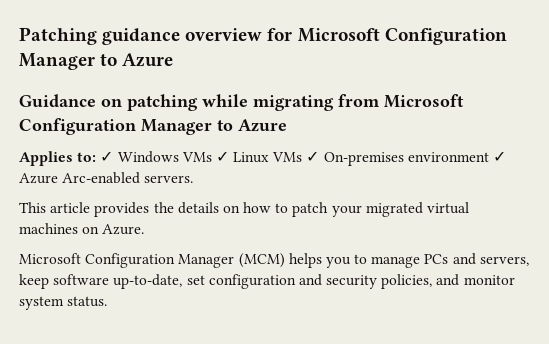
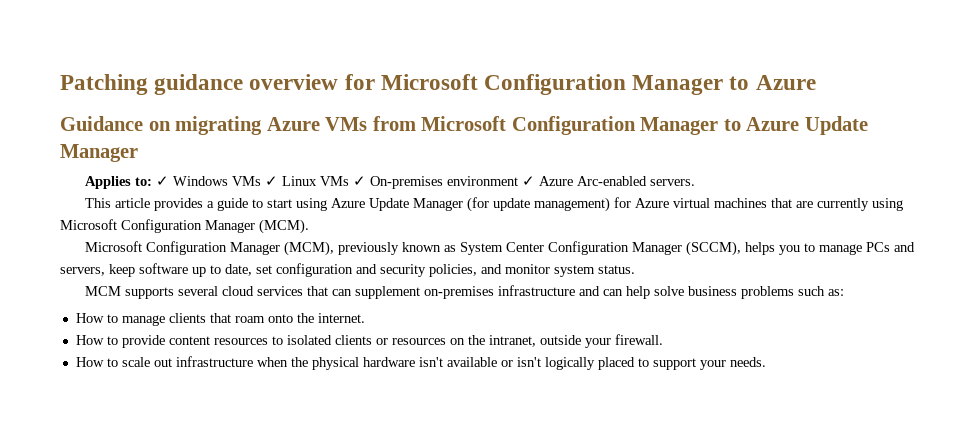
- Guidance on patching while migrating from Microsoft Configuration Manager to Azure
+ Guidance on migrating Azure VMs from Microsoft Configuration Manager to Azure Update Manager
- This article provides the details on how to patch your migrated virtual machines on Azure.
- Microsoft Configuration Manager (MCM) helps you to manage PCs and servers, keep software up-to-date, set configuration and security policies, and monitor system status.
+ This article provides a guide to start using Azure Update Manager (for update management) for Azure virtual machines that are currently using Microsoft Configuration Manager (MCM).
+ Microsoft Configuration Manager (MCM), previously known as System Center Configuration Manager (SCCM), helps you to manage PCs and servers, keep software up to date, set configuration and security policies, and monitor system status.
+ MCM supports several cloud services that can supplement on-premises infrastructure and can help solve business problems such as:
+ How to manage clients that roam onto the internet.
+ How to provide content resources to isolated clients or resources on the intranet, outside your firewall.
+ How to scale out infrastructure when the physical hardware isn't available or isn't logically placed to support your needs.

